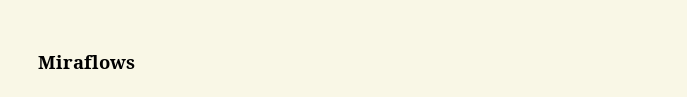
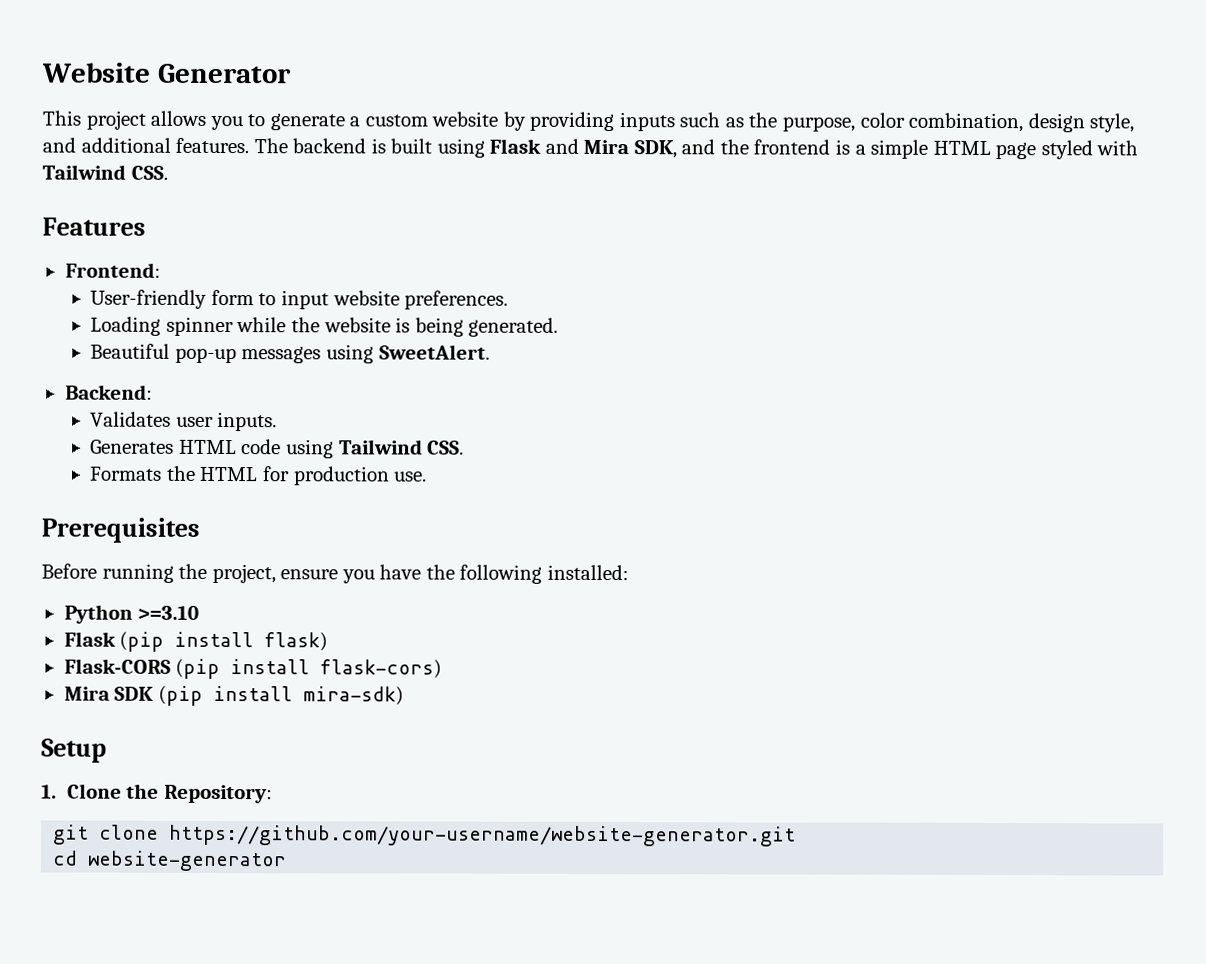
- Miraflows
+ Website Generator
+ This project allows you to generate a custom website by providing inputs such as the purpose, color combination, design style, and additional features. The backend is built using Flask and Mira SDK, and the frontend is a simple HTML page styled with Tailwind CSS.
+ Features
+ Frontend:
+ User-friendly form to input website preferences.
+ Loading spinner while the website is being generated.
+ Beautiful pop-up messages using SweetAlert.
+ Backend:
+ Validates user inputs.
+ Generates HTML code using Tailwind CSS.
+ Formats the HTML for production use.
+ Prerequisites
+ Before running the project, ensure you have the following installed:
+ Python >=3.10
+ Flask (pip install flask)
+ Flask-CORS (pip install flask-cors)
+ Mira SDK (pip install mira-sdk)
+ Setup
+ 1. Clone the Repository:
+ git clone https://github.com/your-username/website-generator.git
+ cd website-generator

